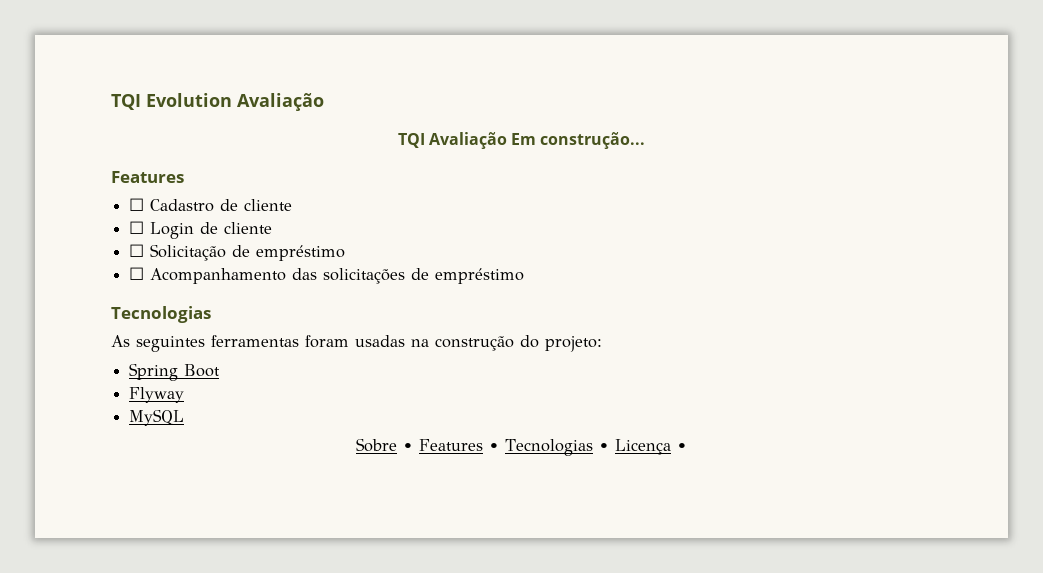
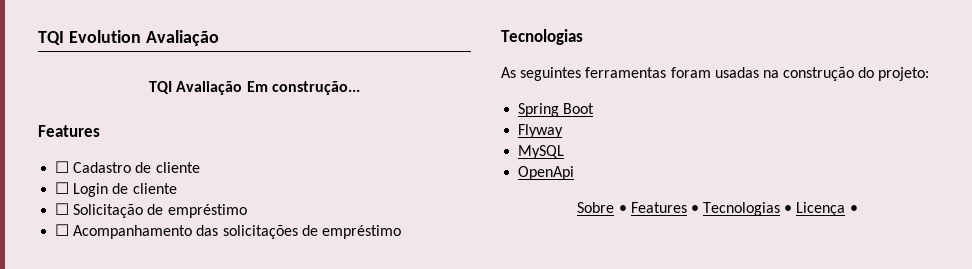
+ OpenApi

